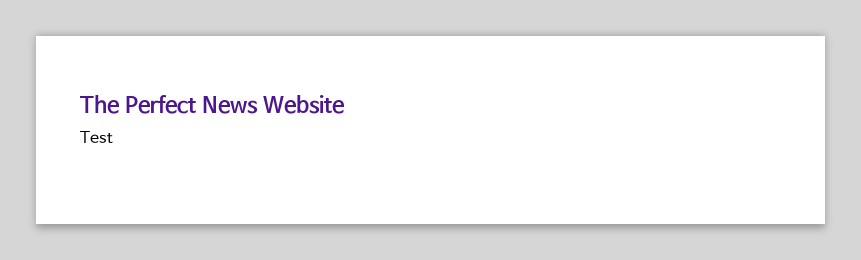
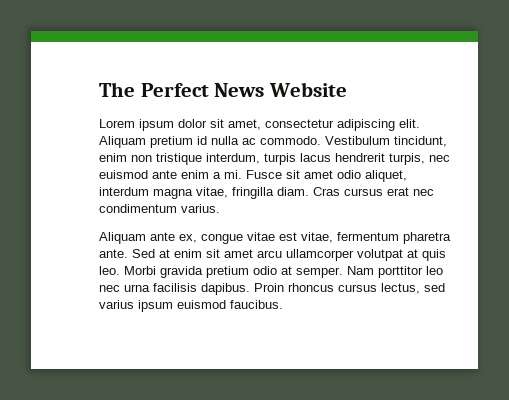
- Test
+ Lorem ipsum dolor sit amet, consectetur adipiscing elit. Aliquam pretium id nulla ac commodo. Vestibulum tincidunt, enim non tristique interdum, turpis lacus hendrerit turpis, nec euismod ante enim a mi. Fusce sit amet odio aliquet, interdum magna vitae, fringilla diam. Cras cursus erat nec condimentum varius.
+ Aliquam ante ex, congue vitae est vitae, fermentum pharetra ante. Sed at enim sit amet arcu ullamcorper volutpat at quis leo. Morbi gravida pretium odio at semper. Nam porttitor leo nec urna facilisis dapibus. Proin rhoncus cursus lectus, sed varius ipsum euismod faucibus.

